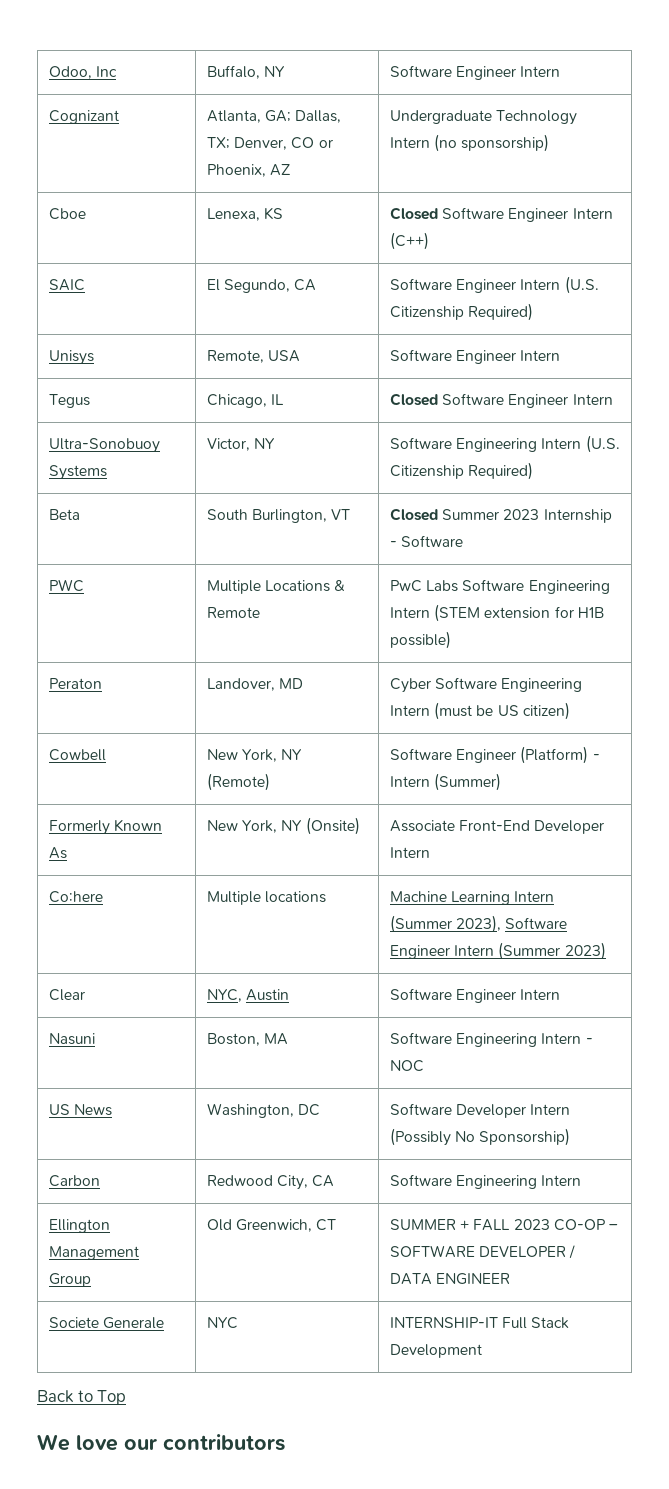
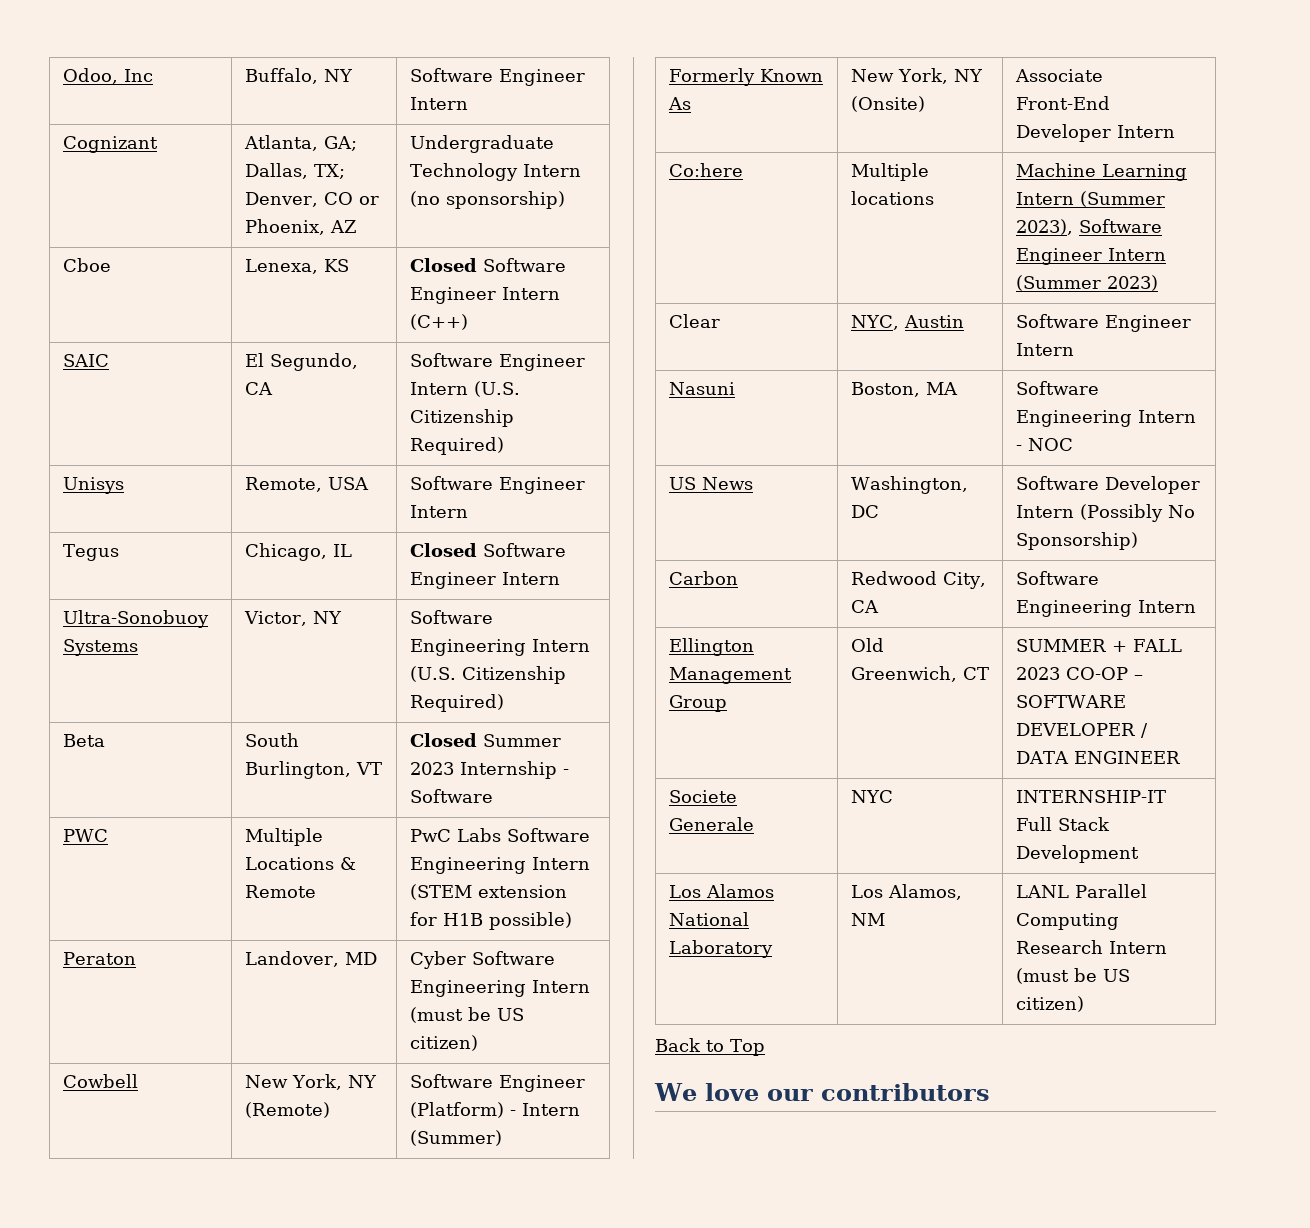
+ Los Alamos National Laboratory | Los Alamos, NM | LANL Parallel Computing Research Intern (must be US citizen)

